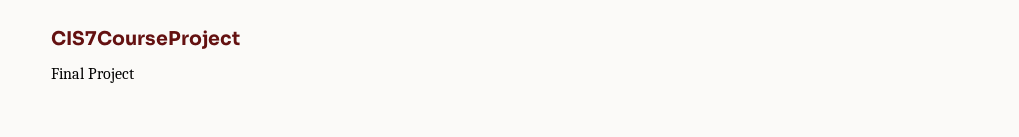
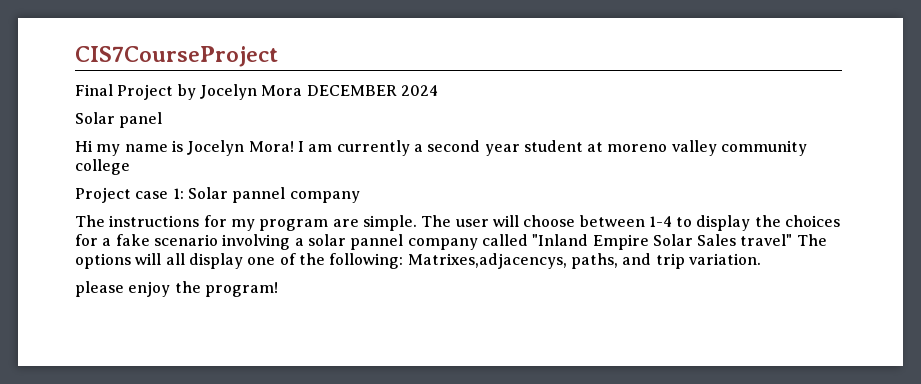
- Final Project
+ Final Project by Jocelyn Mora DECEMBER 2024
+ Solar panel
+ Hi my name is Jocelyn Mora! I am currently a second year student at moreno valley community college
+ Project case 1: Solar pannel company
+ The instructions for my program are simple. The user will choose between 1-4 to display the choices for a fake scenario involving a solar pannel company called "Inland Empire Solar Sales travel" The options will all display one of the following: Matrixes,adjacencys, paths, and trip variation.
+ please enjoy the program!

